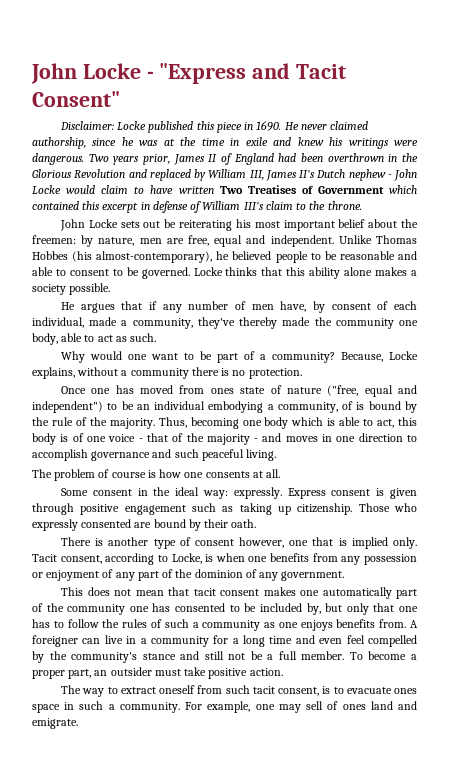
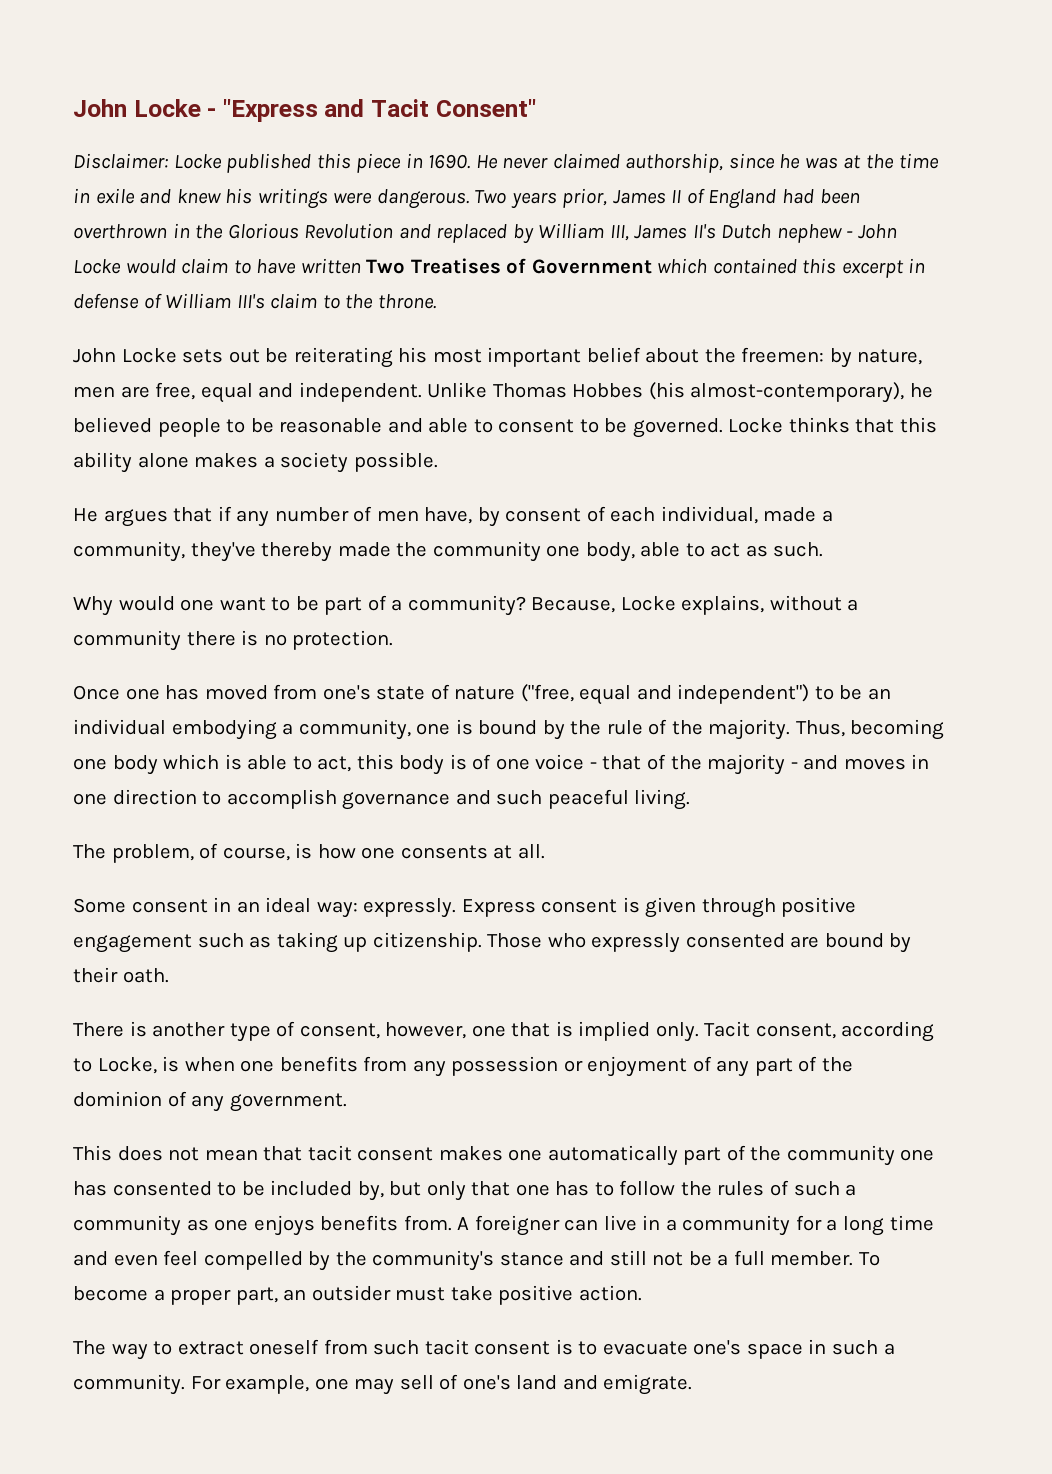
- Once one has moved from ones state of nature ("free, equal and independent") to be an individual embodying a community, of is bound by the rule of the majority.
+ Once one has moved from one's state of nature ("free, equal and independent") to be an individual embodying a community, one is bound by the rule of the majority.
- The problem of course is how one consents at all.
+ The problem, of course, is how one consents at all.
- Some consent in the ideal way: expressly.
+ Some consent in an ideal way: expressly.
- There is another type of consent however, one that is implied only.
+ There is another type of consent, however, one that is implied only.
- The way to extract oneself from such tacit consent, is to evacuate ones space in such a community.
+ The way to extract oneself from such tacit consent is to evacuate one's space in such a community.
- For example, one may sell of ones land and emigrate.
+ For example, one may sell of one's land and emigrate.

